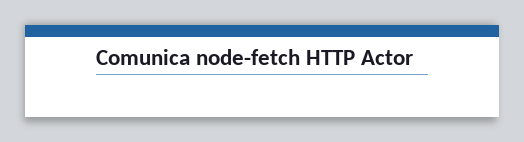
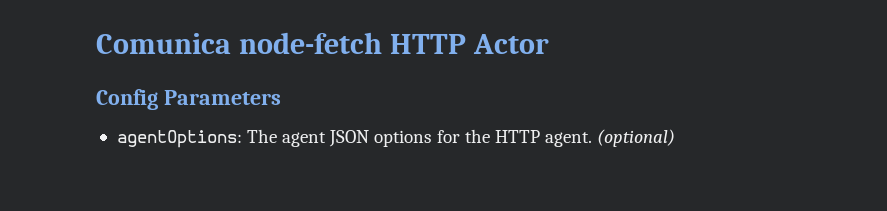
+ Config Parameters
+ agentOptions: The agent JSON options for the HTTP agent. (optional)

